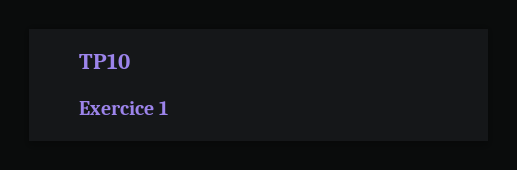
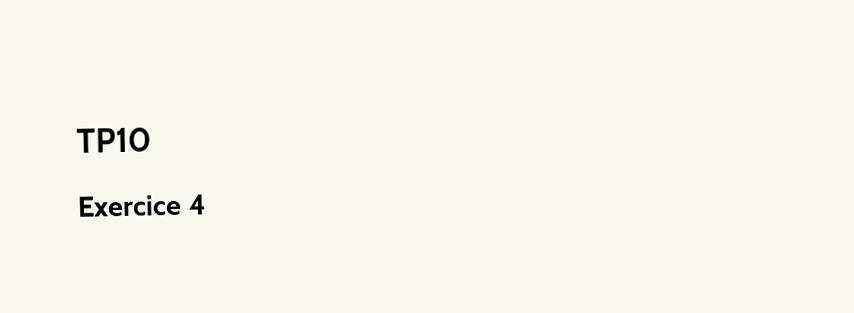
- Exercice 1
+ Exercice 4

